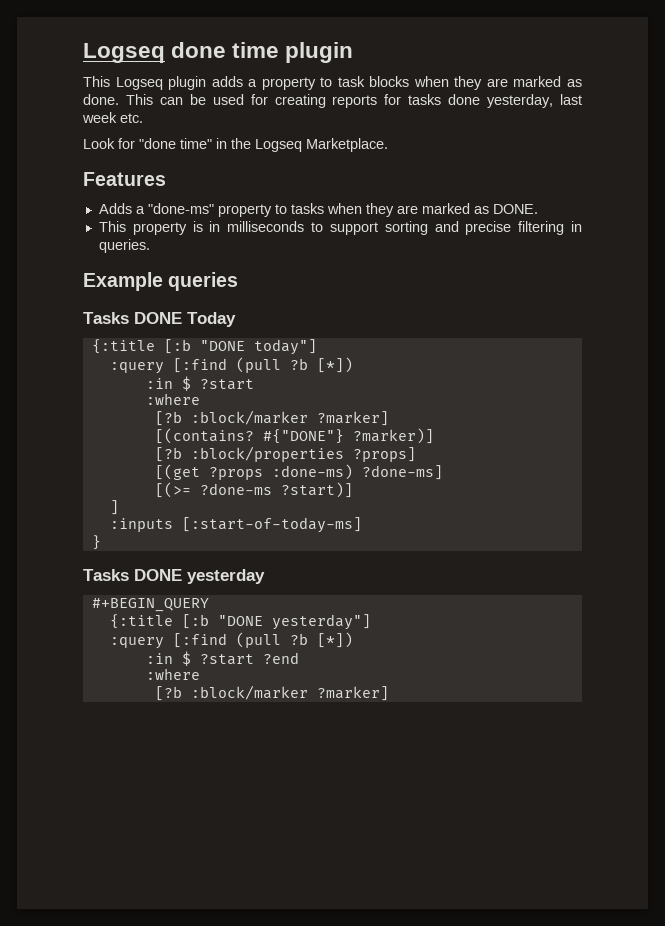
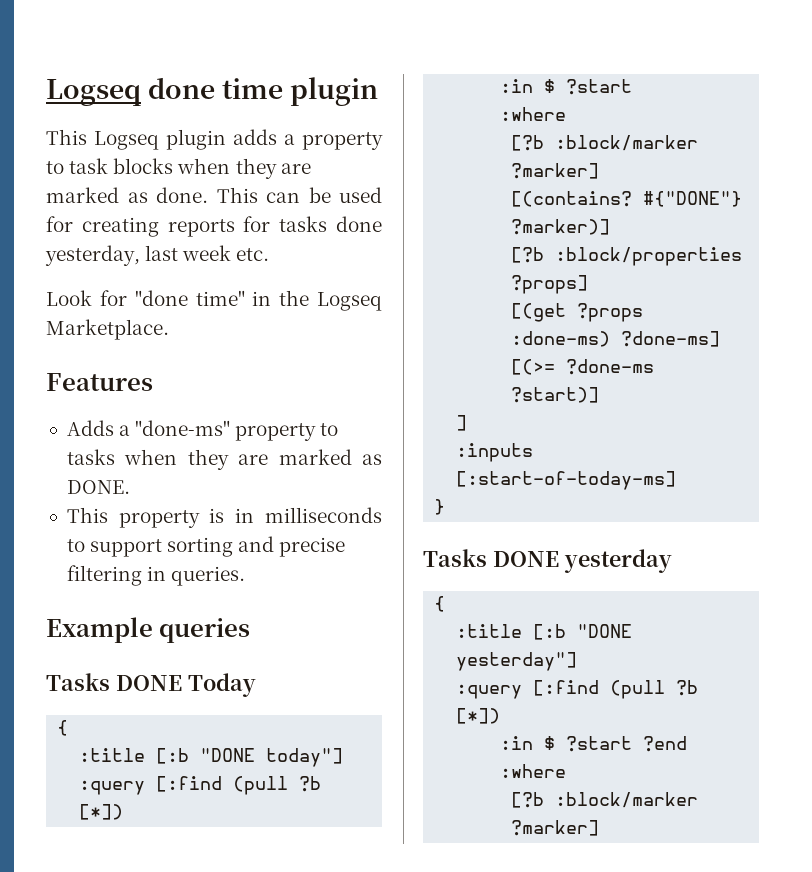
  Tasks DONE Today
- {:title [:b "DONE today"]
+ {
+ :title [:b "DONE today"]
  Tasks DONE yesterday
- #+BEGIN_QUERY
- {:title [:b "DONE yesterday"]
+ {
+ :title [:b "DONE yesterday"]

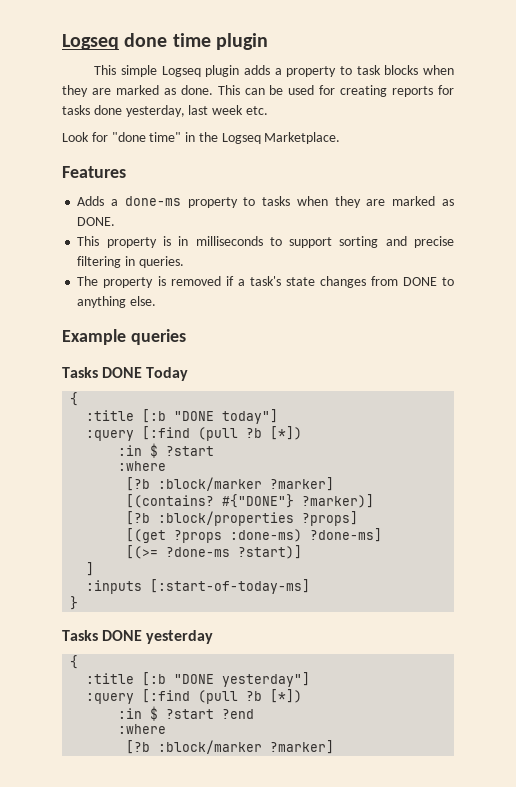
- This Logseq plugin adds a property to task blocks when they are marked as done.
+ This simple Logseq plugin adds a property to task blocks when they are marked as done.
- Adds a "done-ms" property to tasks when they are marked as DONE.
+ Adds a done-ms property to tasks when they are marked as DONE.
+ The property is removed if a task's state changes from DONE to anything else.

